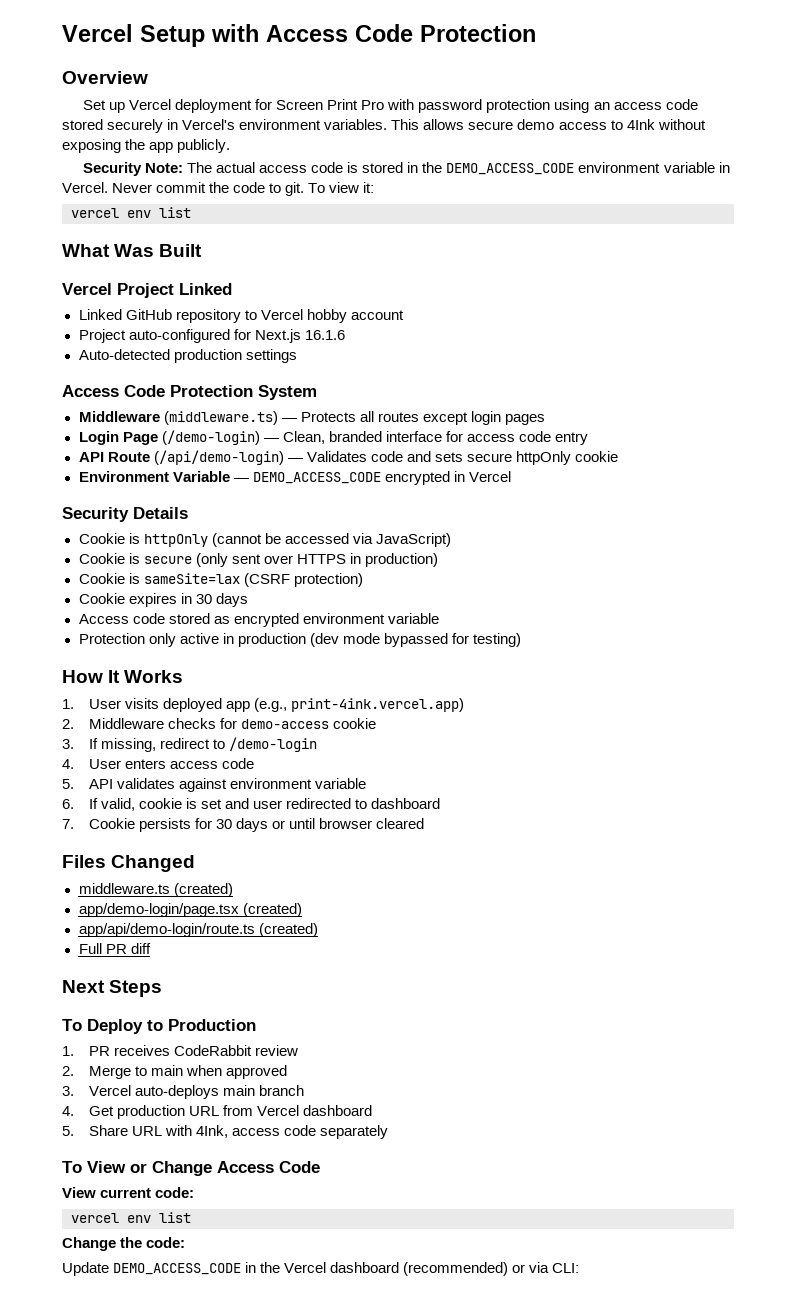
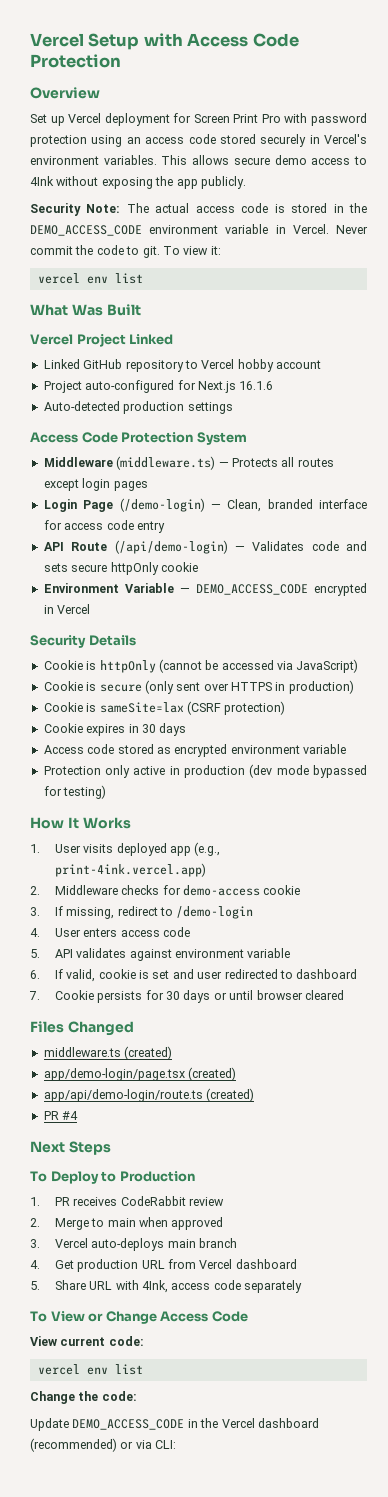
- Full PR diff
+ PR #4

